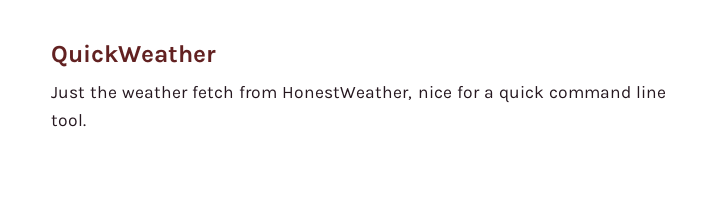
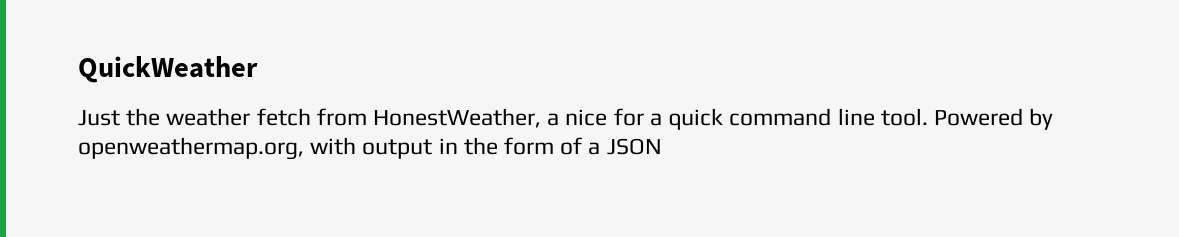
- Just the weather fetch from HonestWeather, nice for a quick command line tool.
+ Just the weather fetch from HonestWeather, a nice for a quick command line tool.
+ Powered by openweathermap.org, with output in the form of a JSON

